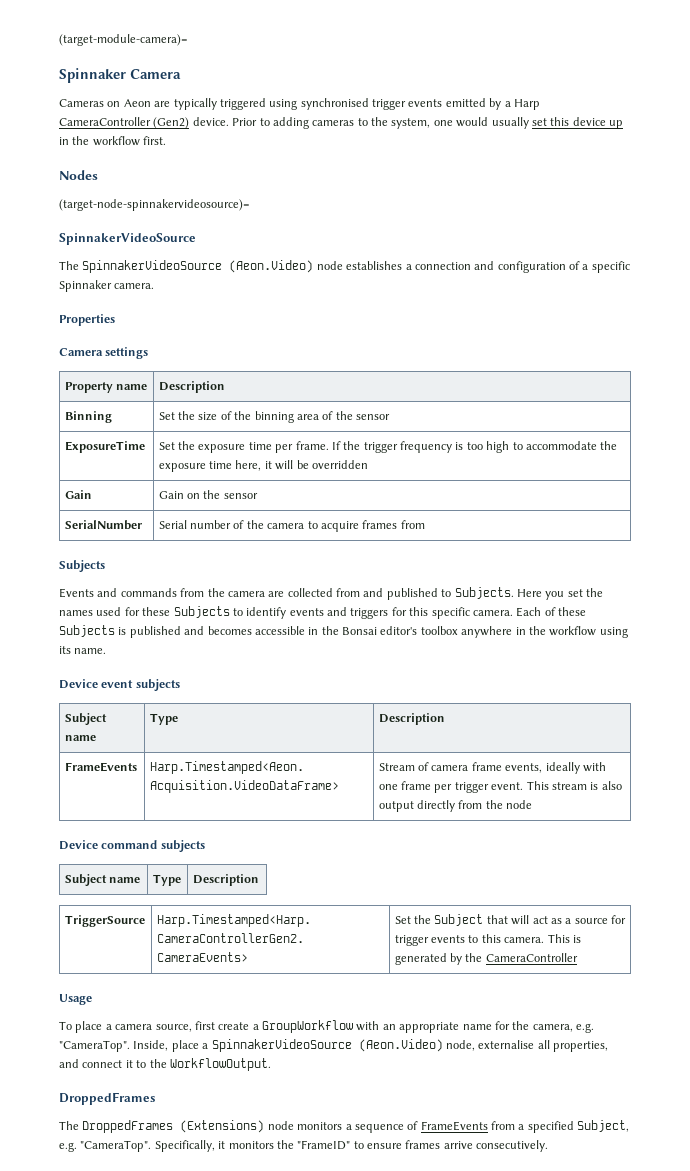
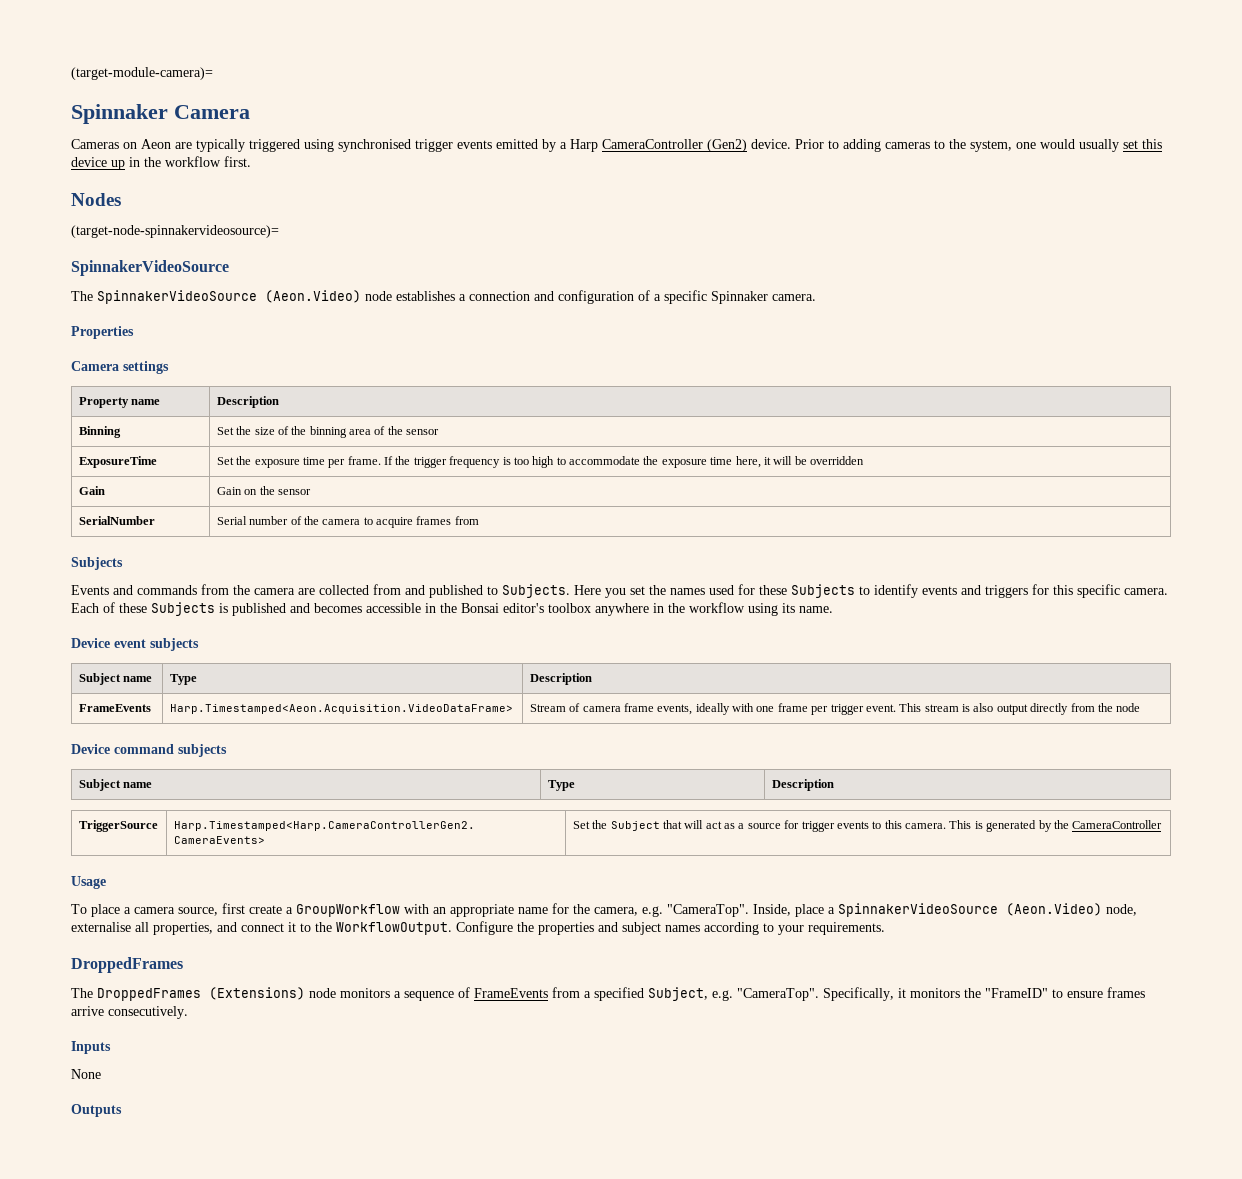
+ Configure the properties and subject names according to your requirements.
+ Inputs
+ None
+ Outputs

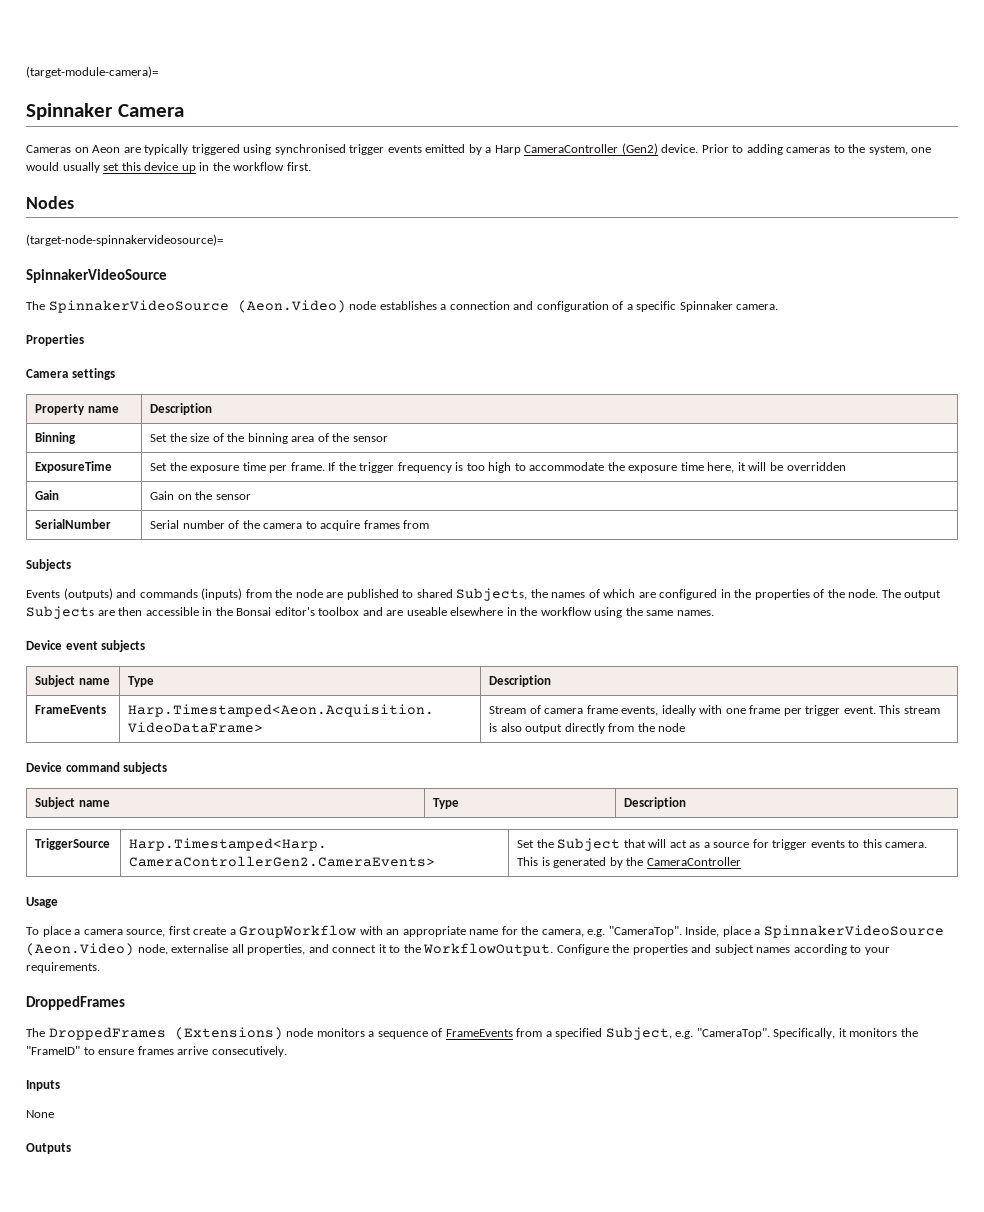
- Events and commands from the camera are collected from and published to Subjects. Here you set the names used for these Subjects to identify events and triggers for this specific camera. Each of these Subjects is published and becomes accessible in the Bonsai editor's toolbox anywhere in the workflow using its name.
+ Events (outputs) and commands (inputs) from the node are published to shared Subjects, the names of which are configured in the properties of the node. The output Subjects are then accessible in the Bonsai editor's toolbox and are useable elsewhere in the workflow using the same names.

